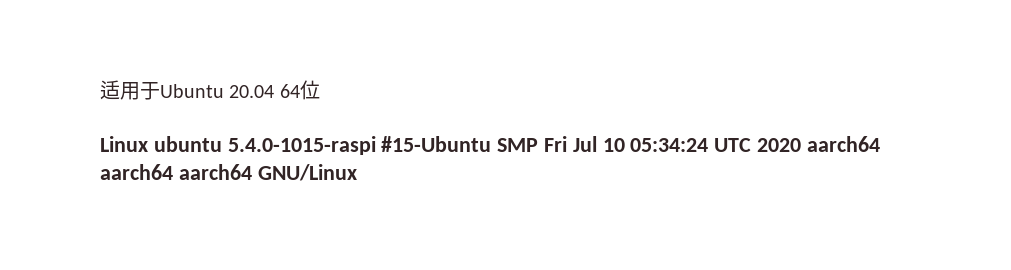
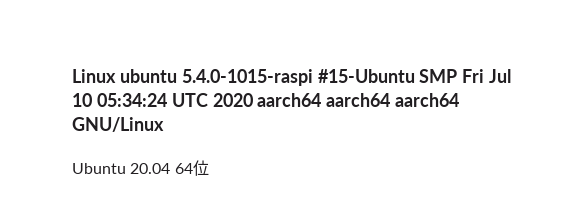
- 适用于Ubuntu 20.04 64位
+ Ubuntu 20.04 64位

